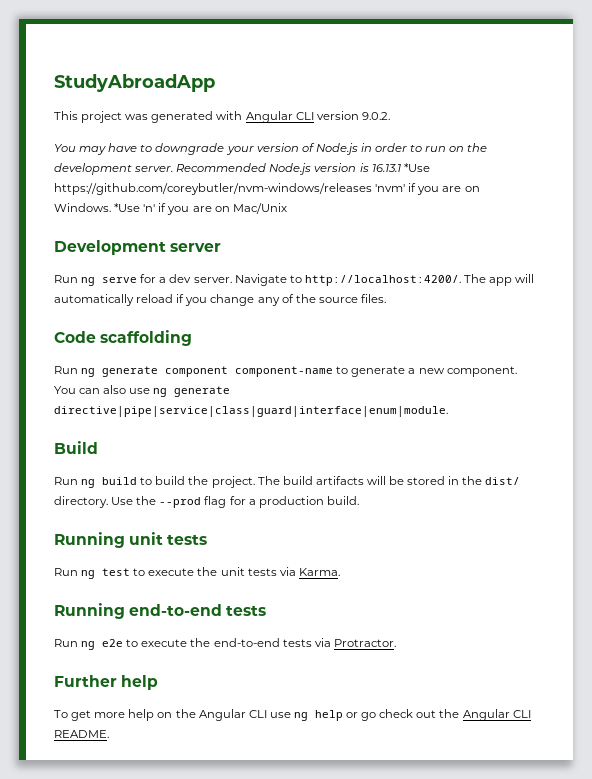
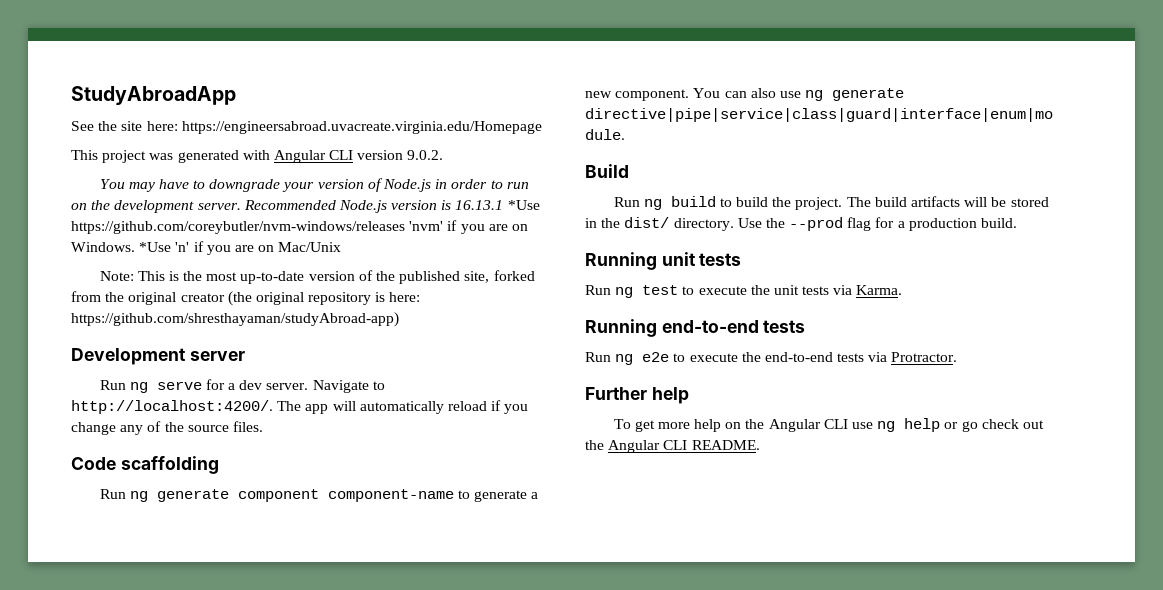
+ See the site here: https://engineersabroad.uvacreate.virginia.edu/Homepage
+ Note: This is the most up-to-date version of the published site, forked from the original creator (the original repository is here: https://github.com/shresthayaman/studyAbroad-app)

